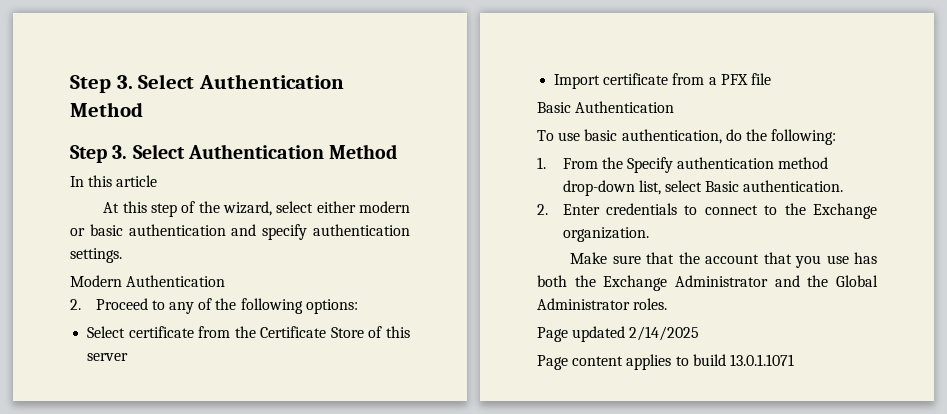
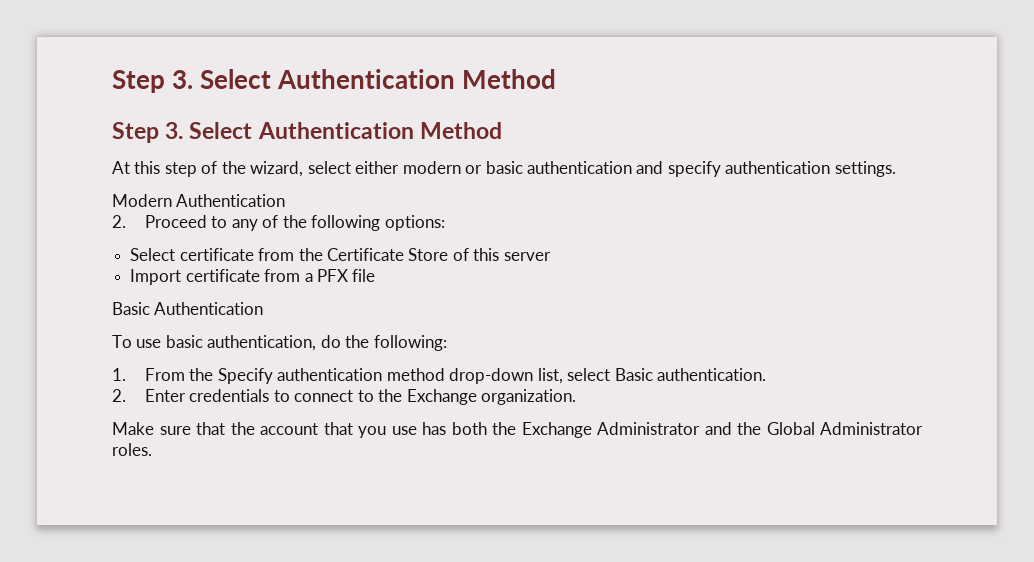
- In this article
- Page updated 2/14/2025
- Page content applies to build 13.0.1.1071

